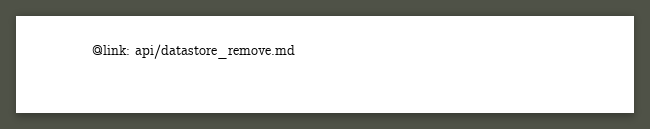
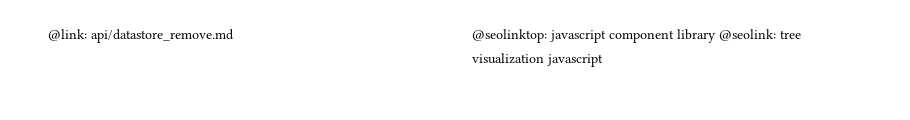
+ @seolinktop: javascript component library @seolink: tree visualization javascript

